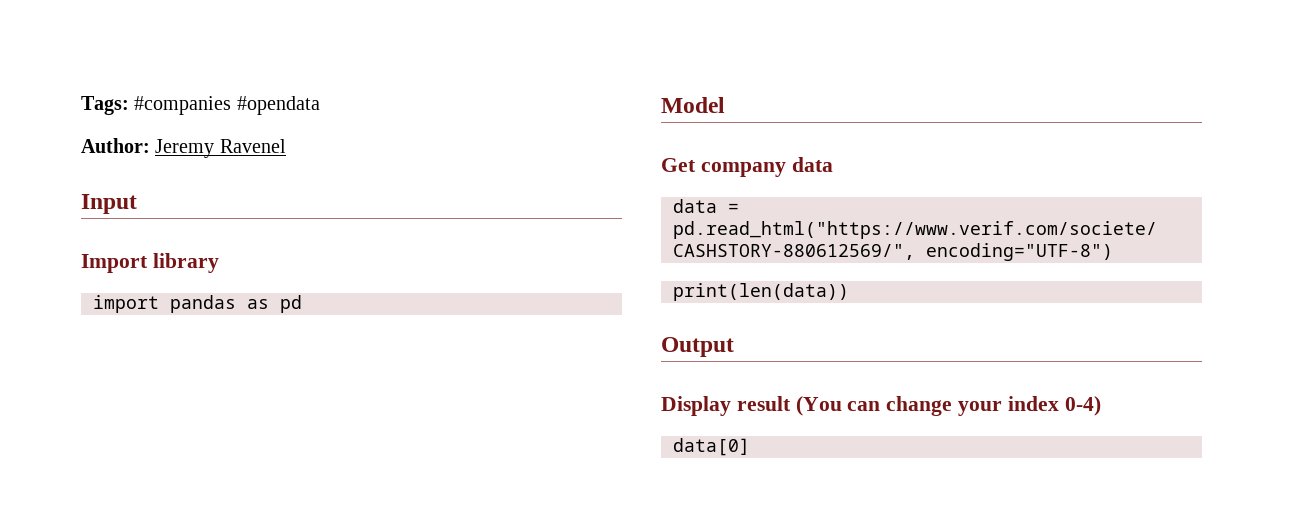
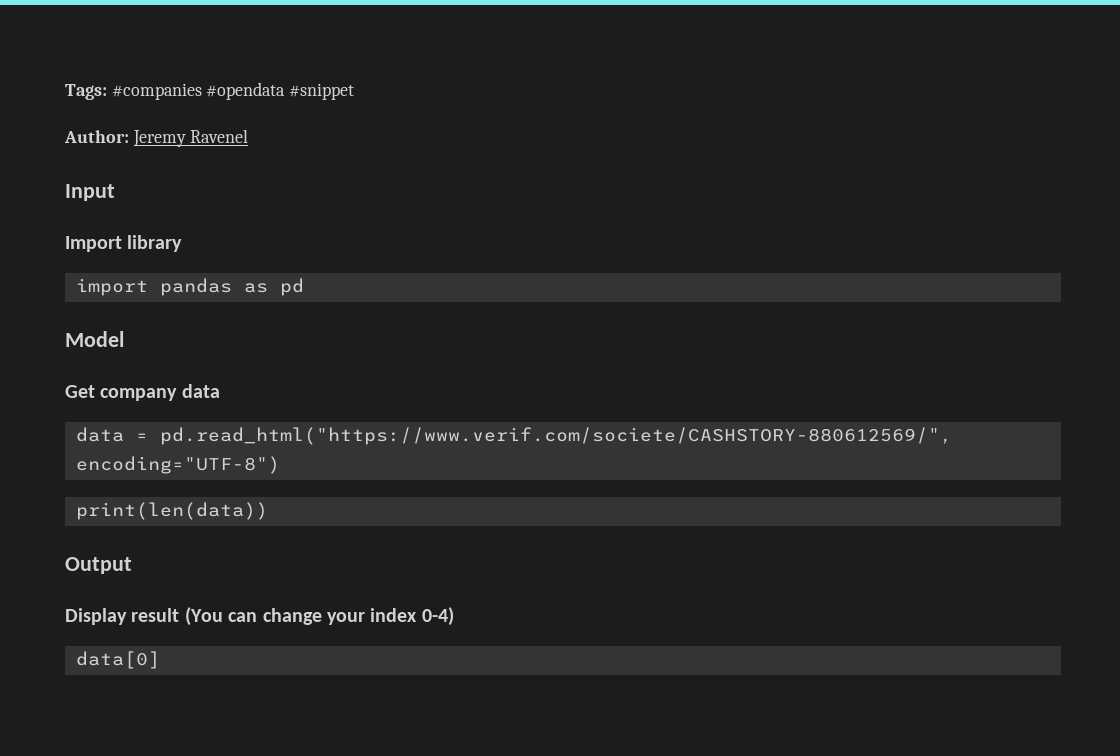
- Tags: #companies #opendata
+ Tags: #companies #opendata #snippet

